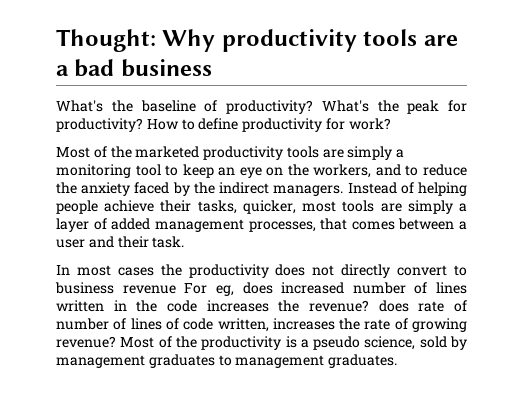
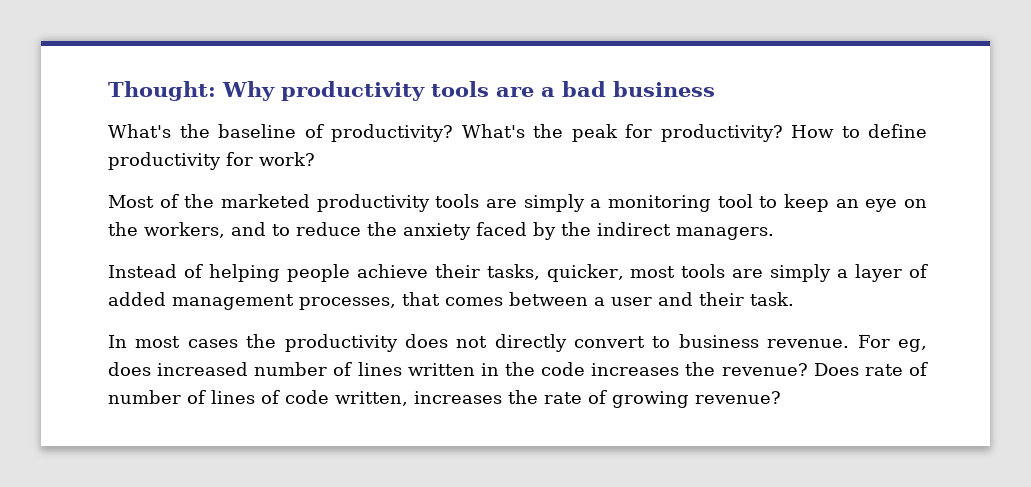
- Most of the marketed productivity tools are simply a monitoring tool to keep an eye on the workers, and to reduce the anxiety faced by the indirect managers. Instead of helping people achieve their tasks, quicker, most tools are simply a layer of added management processes, that comes between a user and their task.
+ Most of the marketed productivity tools are simply a monitoring tool to keep an eye on the workers, and to reduce the anxiety faced by the indirect managers.
+ Instead of helping people achieve their tasks, quicker, most tools are simply a layer of added management processes, that comes between a user and their task.
- In most cases the productivity does not directly convert to business revenue For eg, does increased number of lines written in the code increases the revenue? does rate of number of lines of code written, increases the rate of growing revenue? Most of the productivity is a pseudo science, sold by management graduates to management graduates.
+ In most cases the productivity does not directly convert to business revenue. For eg, does increased number of lines written in the code increases the revenue? Does rate of number of lines of code written, increases the rate of growing revenue?

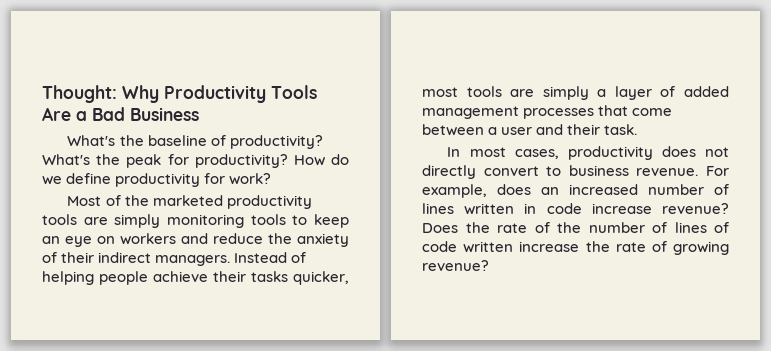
- Thought: Why productivity tools are a bad business
+ Thought: Why Productivity Tools Are a Bad Business
- How to define productivity for work?
+ How do we define productivity for work?
- Most of the marketed productivity tools are simply a monitoring tool to keep an eye on the workers, and to reduce the anxiety faced by the indirect managers.
- Instead of helping people achieve their tasks, quicker, most tools are simply a layer of added management processes, that comes between a user and their task.
+ Most of the marketed productivity tools are simply monitoring tools to keep an eye on workers and reduce the anxiety of their indirect managers. Instead of helping people achieve their tasks quicker, most tools are simply a layer of added management processes that come between a user and their task.
- In most cases the productivity does not directly convert to business revenue.
+ In most cases, productivity does not directly convert to business revenue.
- For eg, does increased number of lines written in the code increases the revenue?
+ For example, does an increased number of lines written in code increase revenue?
- Does rate of number of lines of code written, increases the rate of growing revenue?
+ Does the rate of the number of lines of code written increase the rate of growing revenue?

